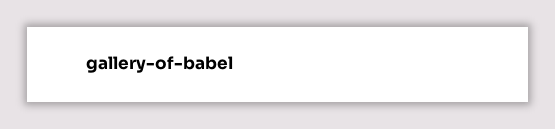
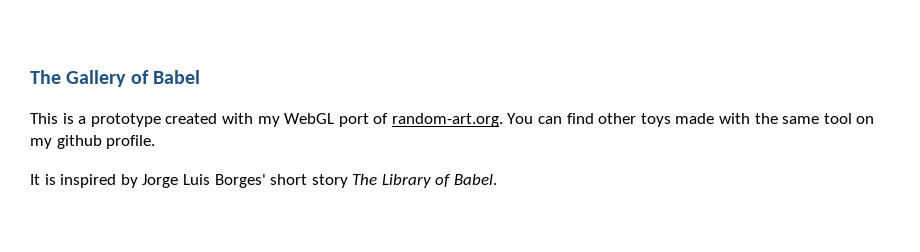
- gallery-of-babel
+ The Gallery of Babel
+ This is a prototype created with my WebGL port of random-art.org. You can find other toys made with the same tool on my github profile.
+ It is inspired by Jorge Luis Borges' short story The Library of Babel.

